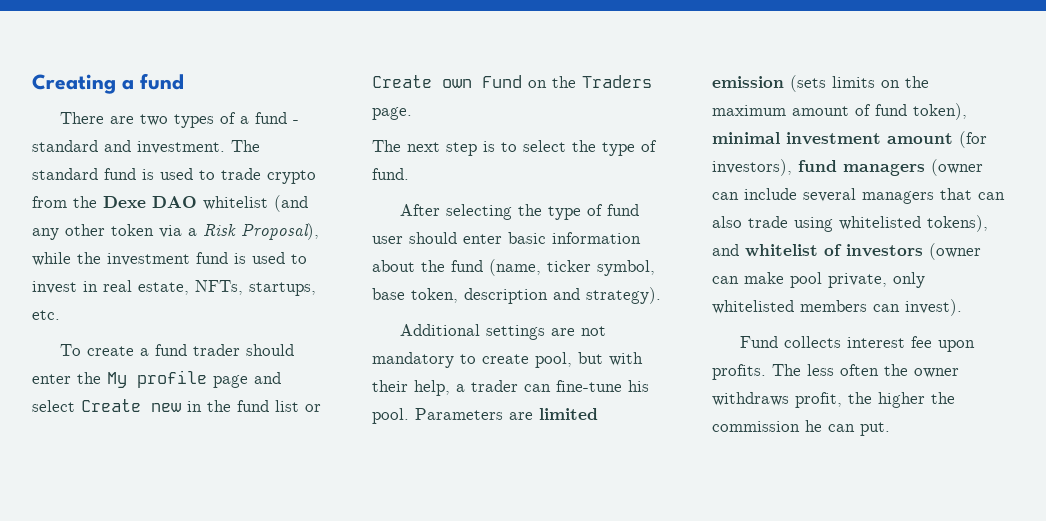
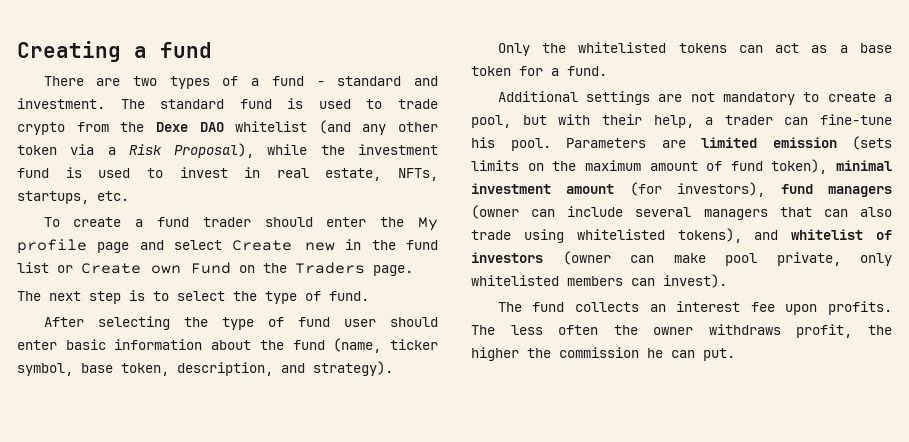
- After selecting the type of fund user should enter basic information about the fund (name, ticker symbol, base token, description and strategy).
+ After selecting the type of fund user should enter basic information about the fund (name, ticker symbol, base token, description, and strategy).
+ Only the whitelisted tokens can act as a base token for a fund.
- Additional settings are not mandatory to create pool, but with their help, a trader can fine-tune his pool.
+ Additional settings are not mandatory to create a pool, but with their help, a trader can fine-tune his pool.
- Fund collects interest fee upon profits.
+ The fund collects an interest fee upon profits.

